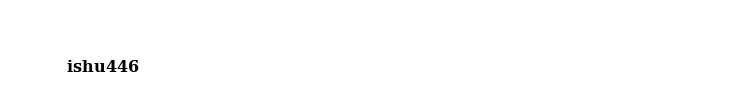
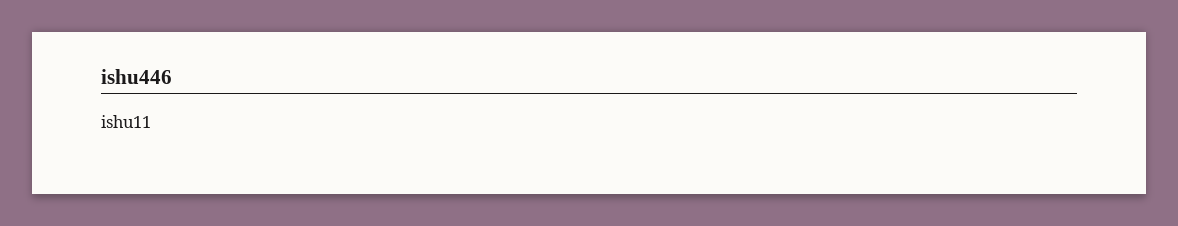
+ ishu11

